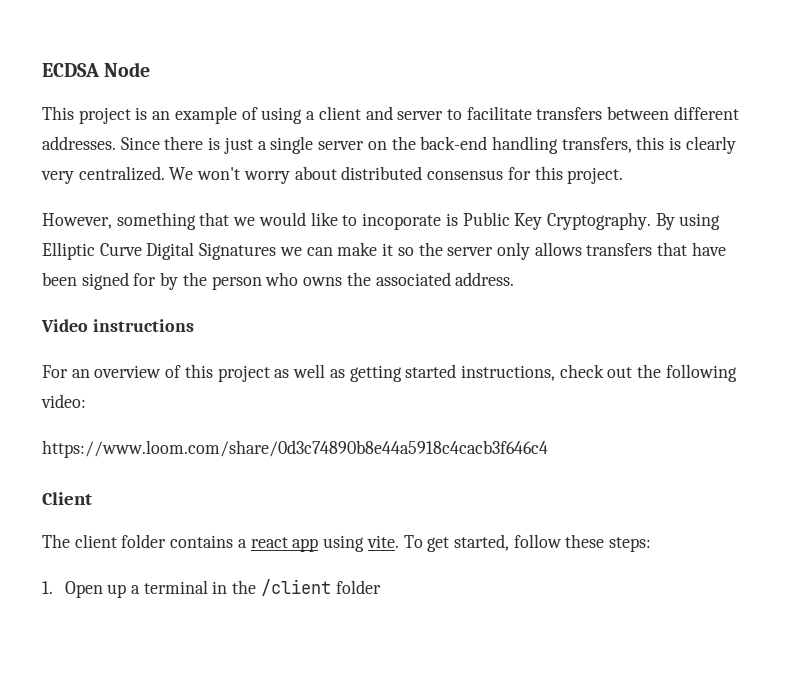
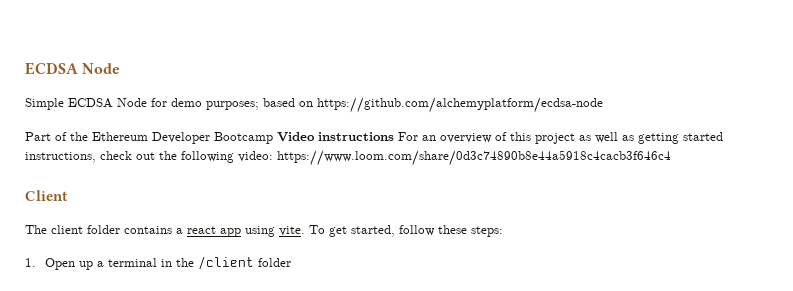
- This project is an example of using a client and server to facilitate transfers between different addresses. Since there is just a single server on the back-end handling transfers, this is clearly very centralized. We won't worry about distributed consensus for this project.
- However, something that we would like to incoporate is Public Key Cryptography. By using Elliptic Curve Digital Signatures we can make it so the server only allows transfers that have been signed for by the person who owns the associated address.
- Video instructions
- For an overview of this project as well as getting started instructions, check out the following video:
- https://www.loom.com/share/0d3c74890b8e44a5918c4cacb3f646c4
+ Simple ECDSA Node for demo purposes; based on https://github.com/alchemyplatform/ecdsa-node
+ Part of the Ethereum Developer Bootcamp Video instructions For an overview of this project as well as getting started instructions, check out the following video: https://www.loom.com/share/0d3c74890b8e44a5918c4cacb3f646c4

